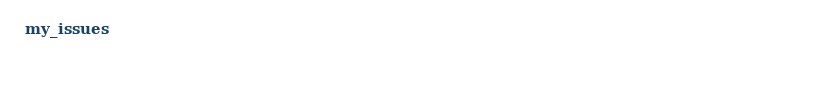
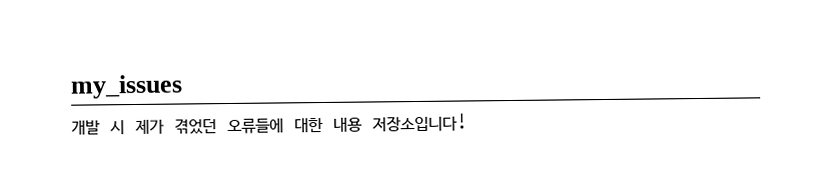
+ 개발 시 제가 겪었던 오류들에 대한 내용 저장소입니다!

